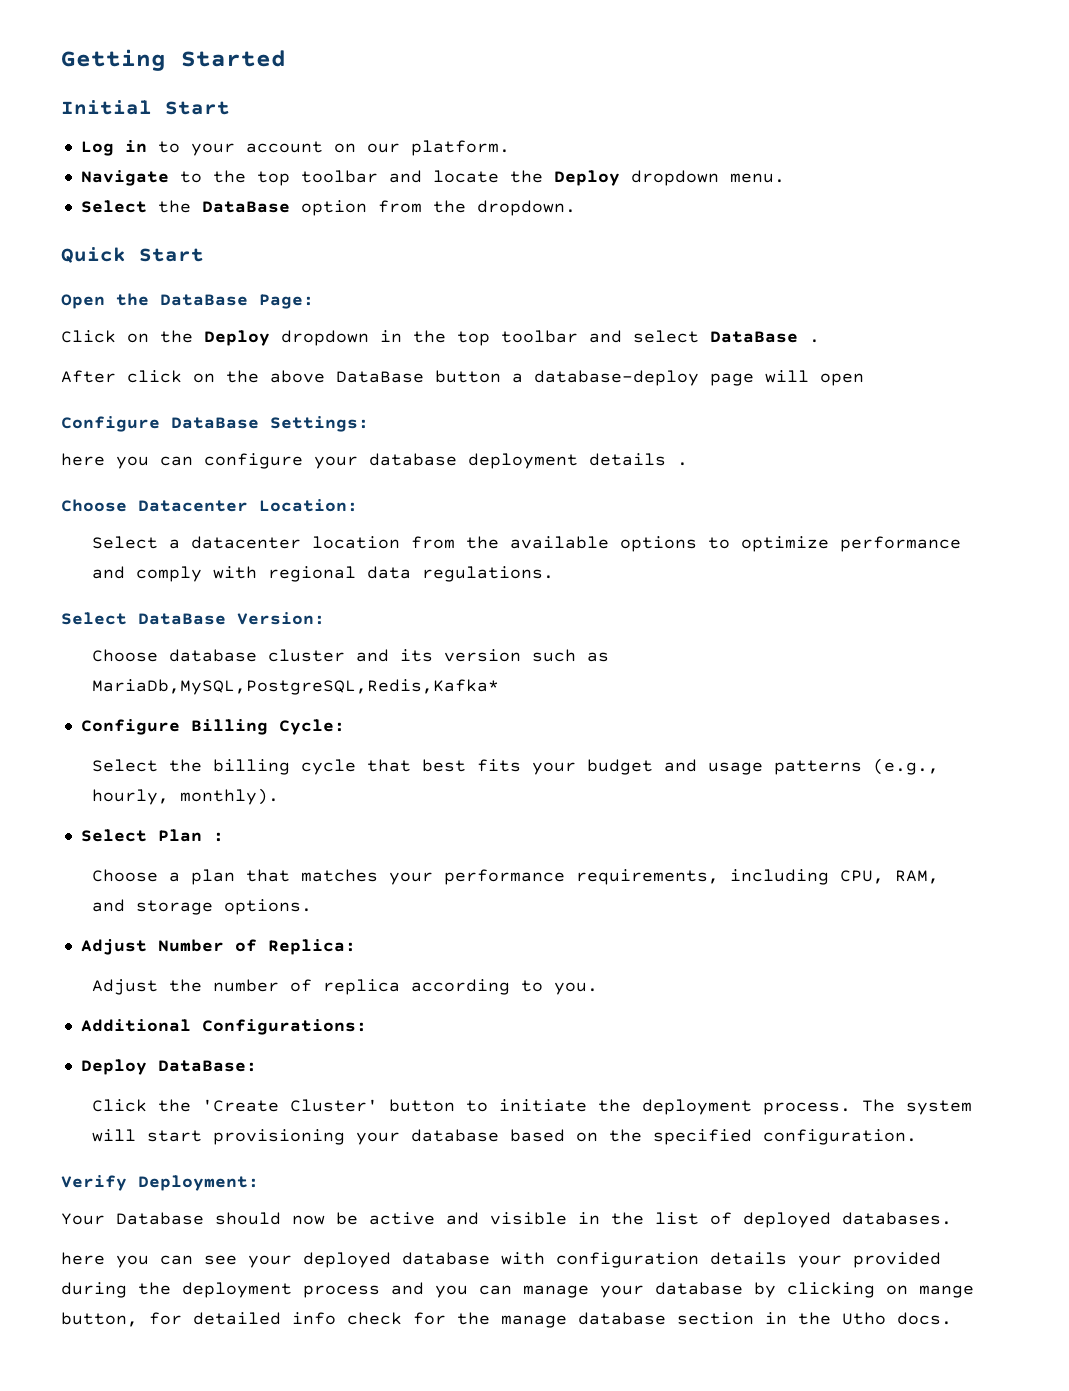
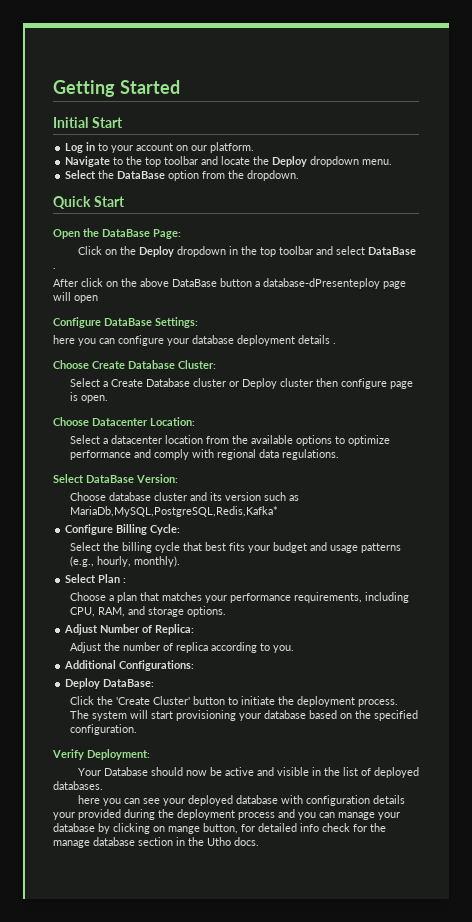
- After click on the above DataBase button a database-deploy page will open
+ After click on the above DataBase button a database-dPresenteploy page will open
+ Choose Create Database Cluster:
+ Select a Create Database cluster or Deploy cluster then configure page is open.

